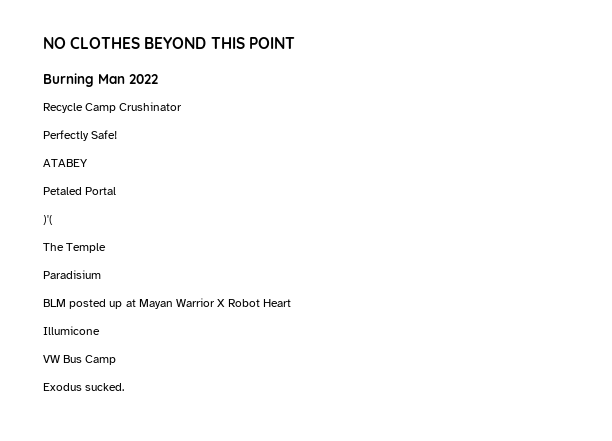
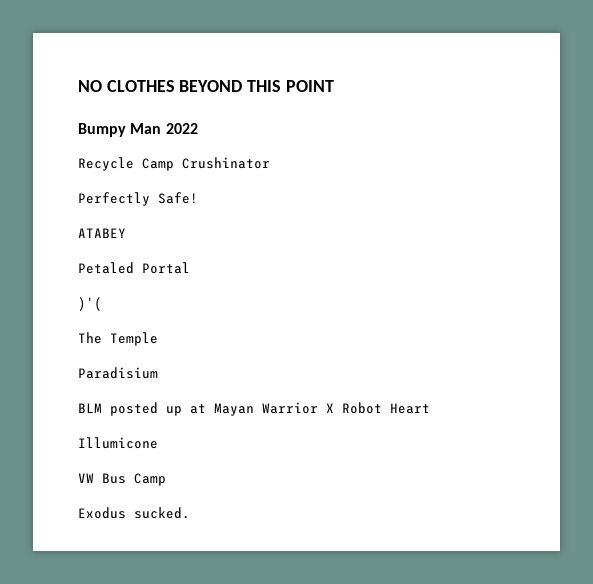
- Burning Man 2022
+ Bumpy Man 2022

